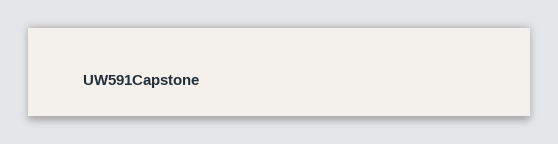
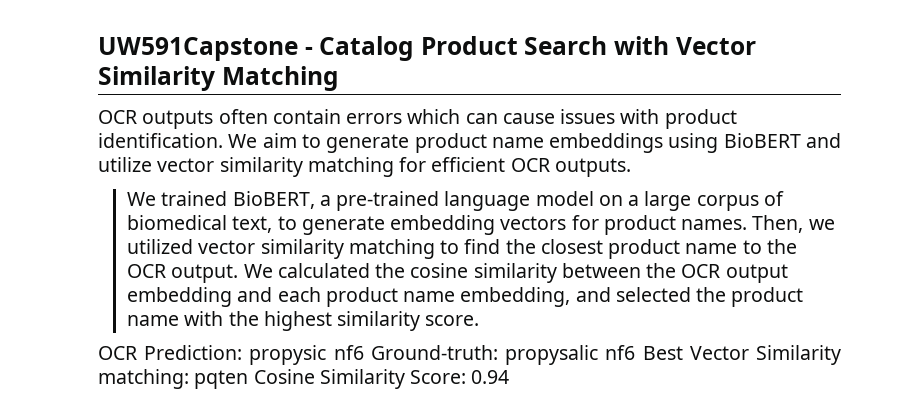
- UW591Capstone
+ UW591Capstone - Catalog Product Search with Vector Similarity Matching
+ OCR outputs often contain errors which can cause issues with product identification. We aim to generate product name embeddings using BioBERT and utilize vector similarity matching for efficient OCR outputs.
+ We trained BioBERT, a pre-trained language model on a large corpus of biomedical text, to generate embedding vectors for product names. Then, we utilized vector similarity matching to find the closest product name to the OCR output. We calculated the cosine similarity between the OCR output embedding and each product name embedding, and selected the product name with the highest similarity score.
+ OCR Prediction: propysic nf6 Ground-truth: propysalic nf6 Best Vector Similarity matching: pqten Cosine Similarity Score: 0.94

